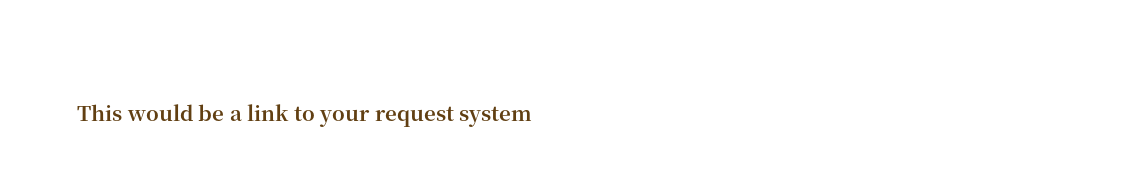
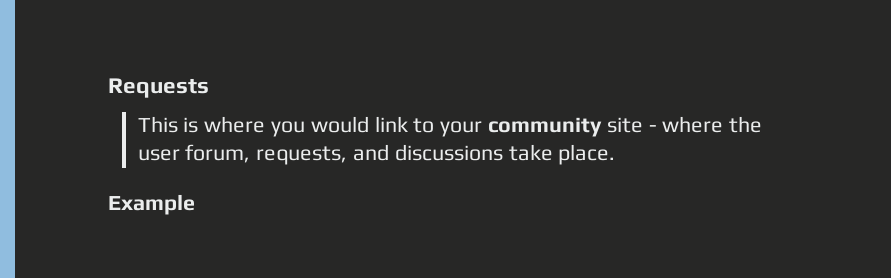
- This would be a link to your request system
+ Requests
+ This is where you would link to your community site - where the user forum, requests, and discussions take place.
+ Example

